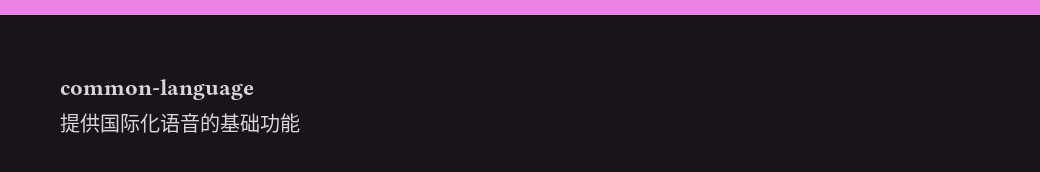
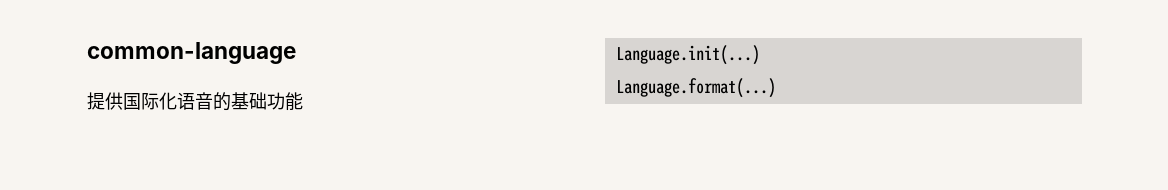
+ Language.init(...)
+ Language.format(...)

